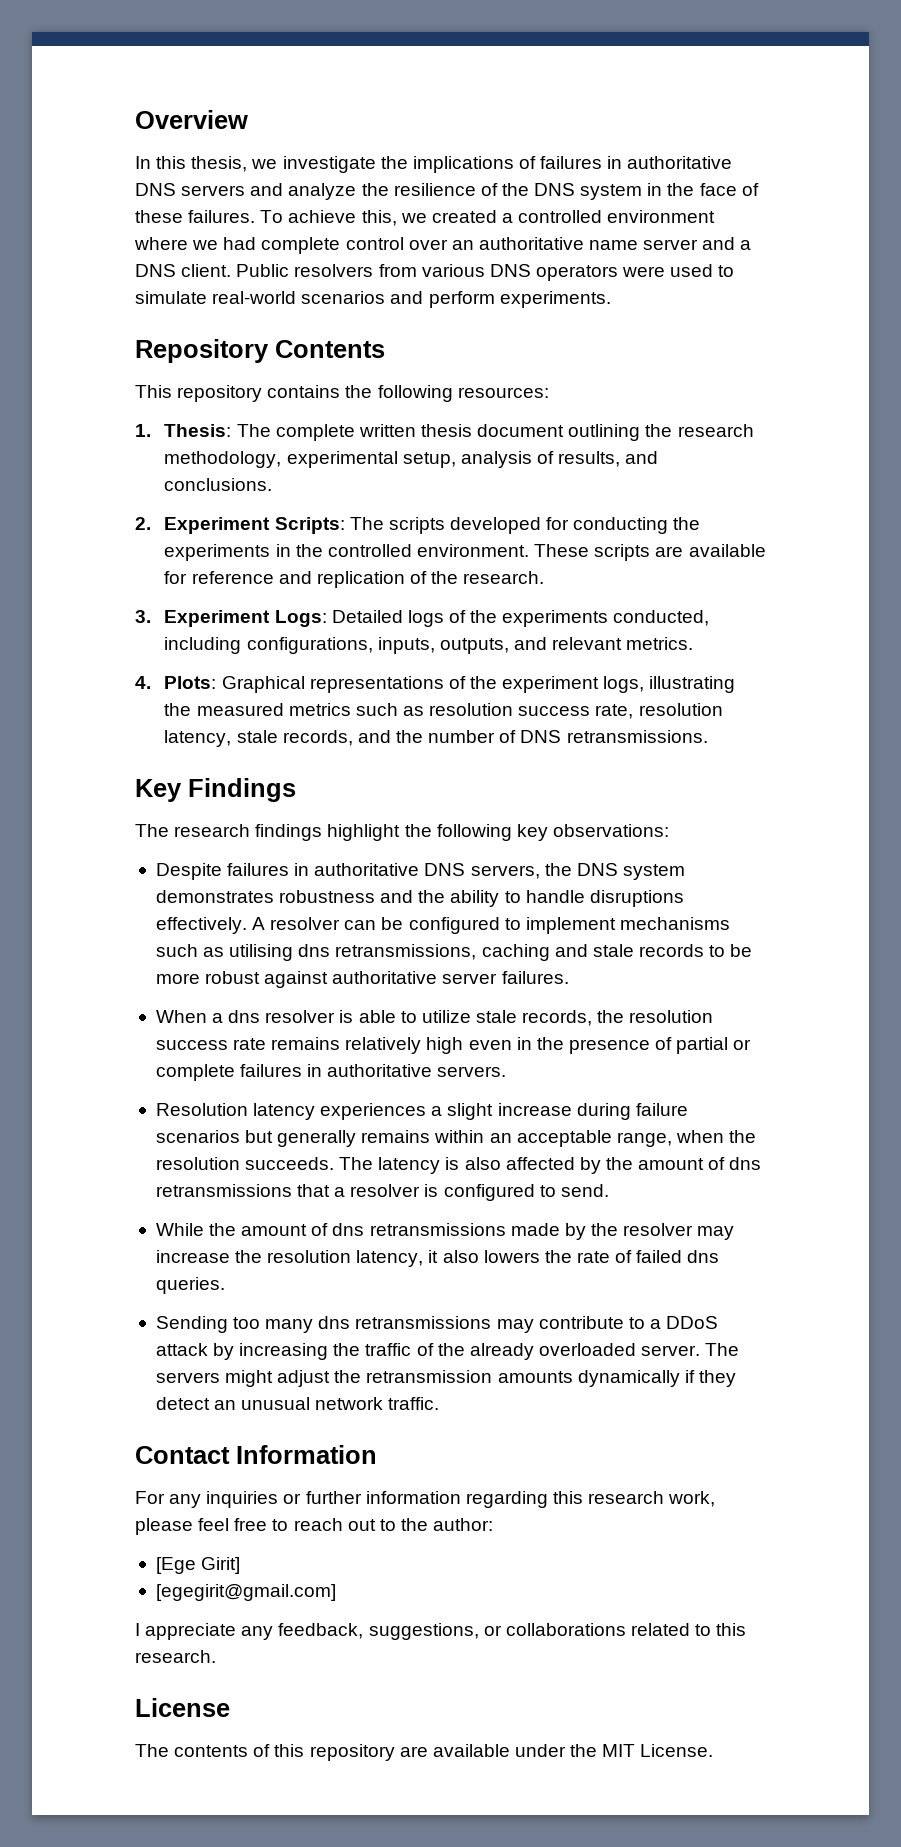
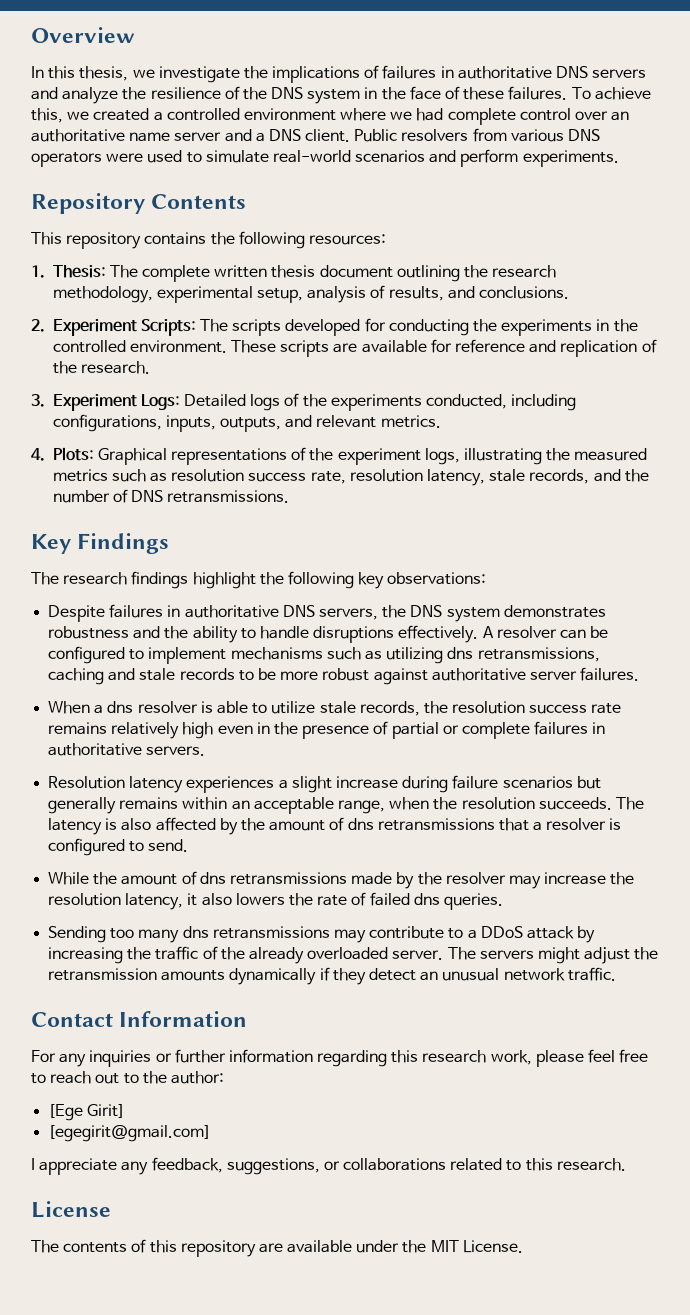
- A resolver can be configured to implement mechanisms such as utilising dns retransmissions, caching and stale records to be more robust against authoritative server failures.
+ A resolver can be configured to implement mechanisms such as utilizing dns retransmissions, caching and stale records to be more robust against authoritative server failures.

